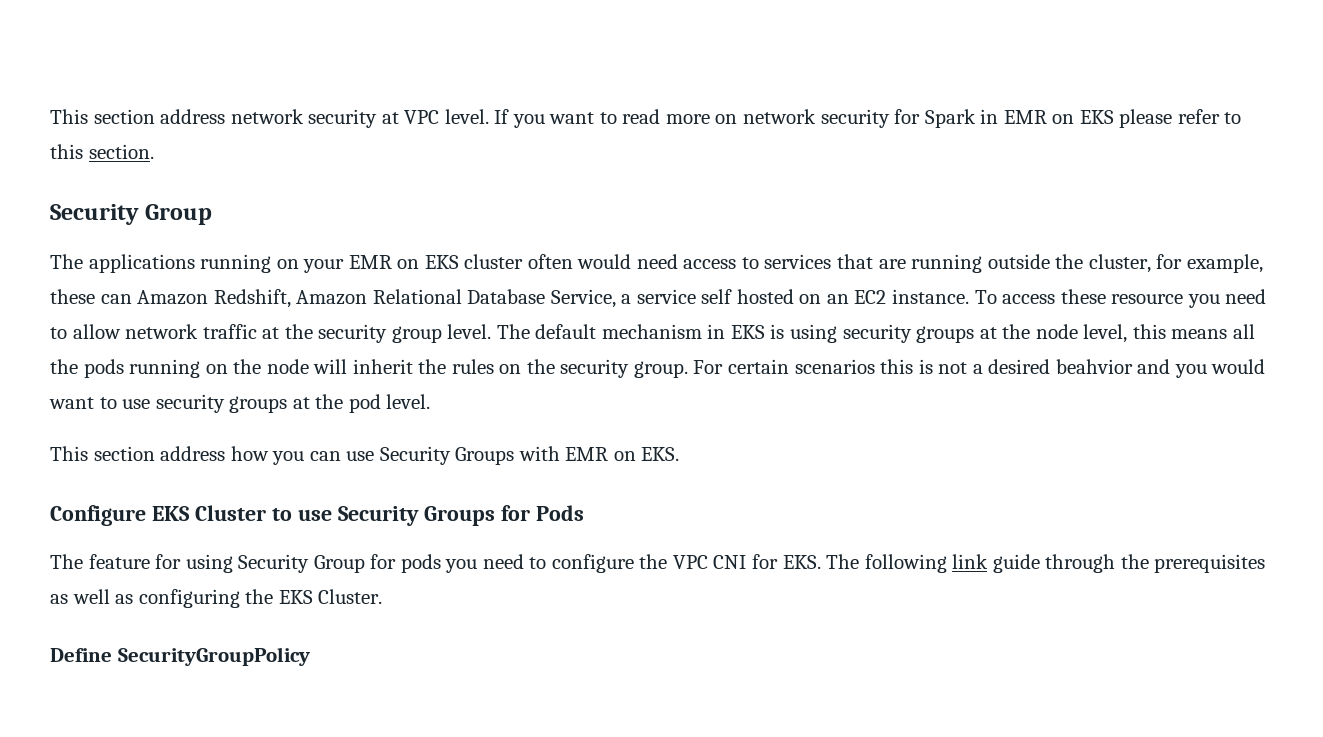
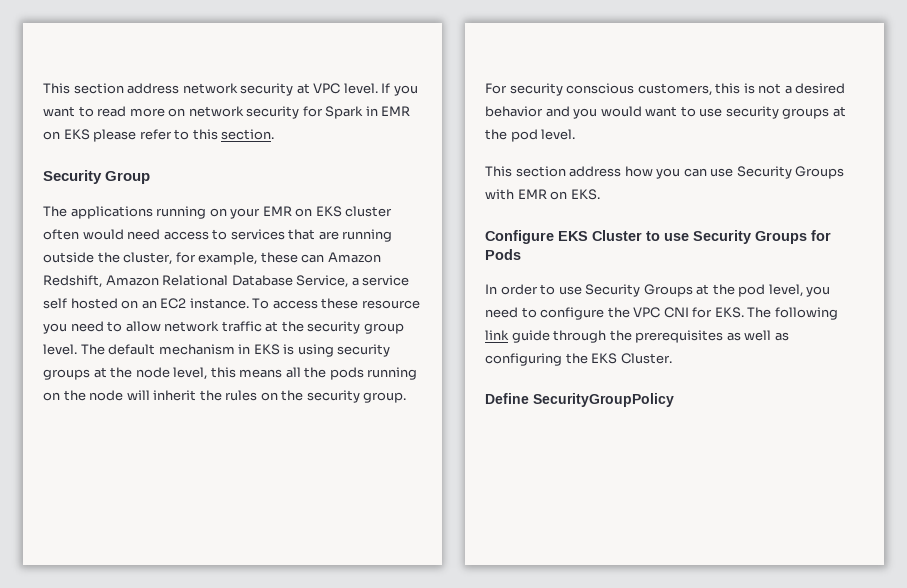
- For certain scenarios this is not a desired beahvior and you would want to use security groups at the pod level.
+ For security conscious customers, this is not a desired behavior and you would want to use security groups at the pod level.
- The feature for using Security Group for pods you need to configure the VPC CNI for EKS. The following link guide through the prerequisites as well as configuring the EKS Cluster.
+ In order to use Security Groups at the pod level, you need to configure the VPC CNI for EKS. The following link guide through the prerequisites as well as configuring the EKS Cluster.

